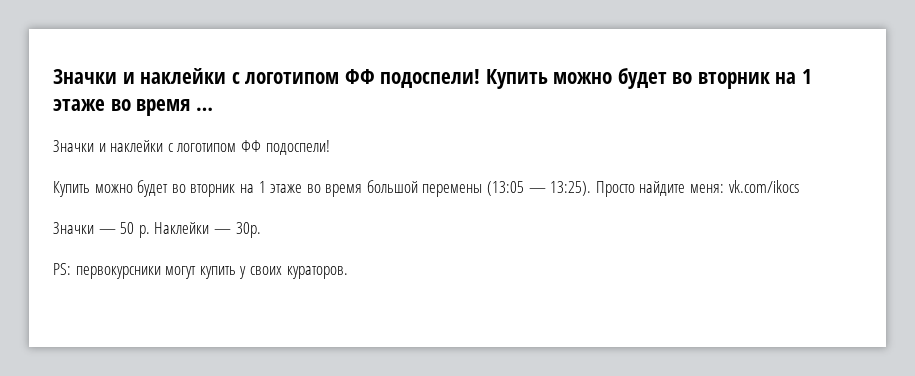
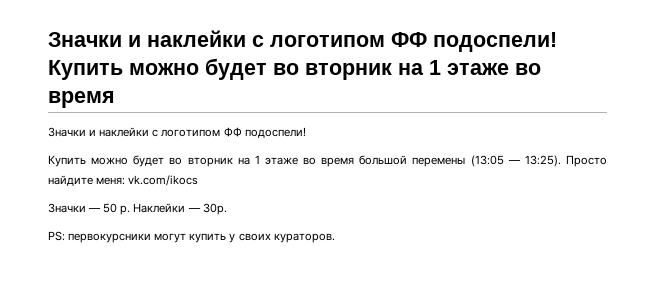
- Значки и наклейки с логотипом ФФ подоспели! Купить можно будет во вторник на 1 этаже во время …
+ Значки и наклейки с логотипом ФФ подоспели! Купить можно будет во вторник на 1 этаже во время

